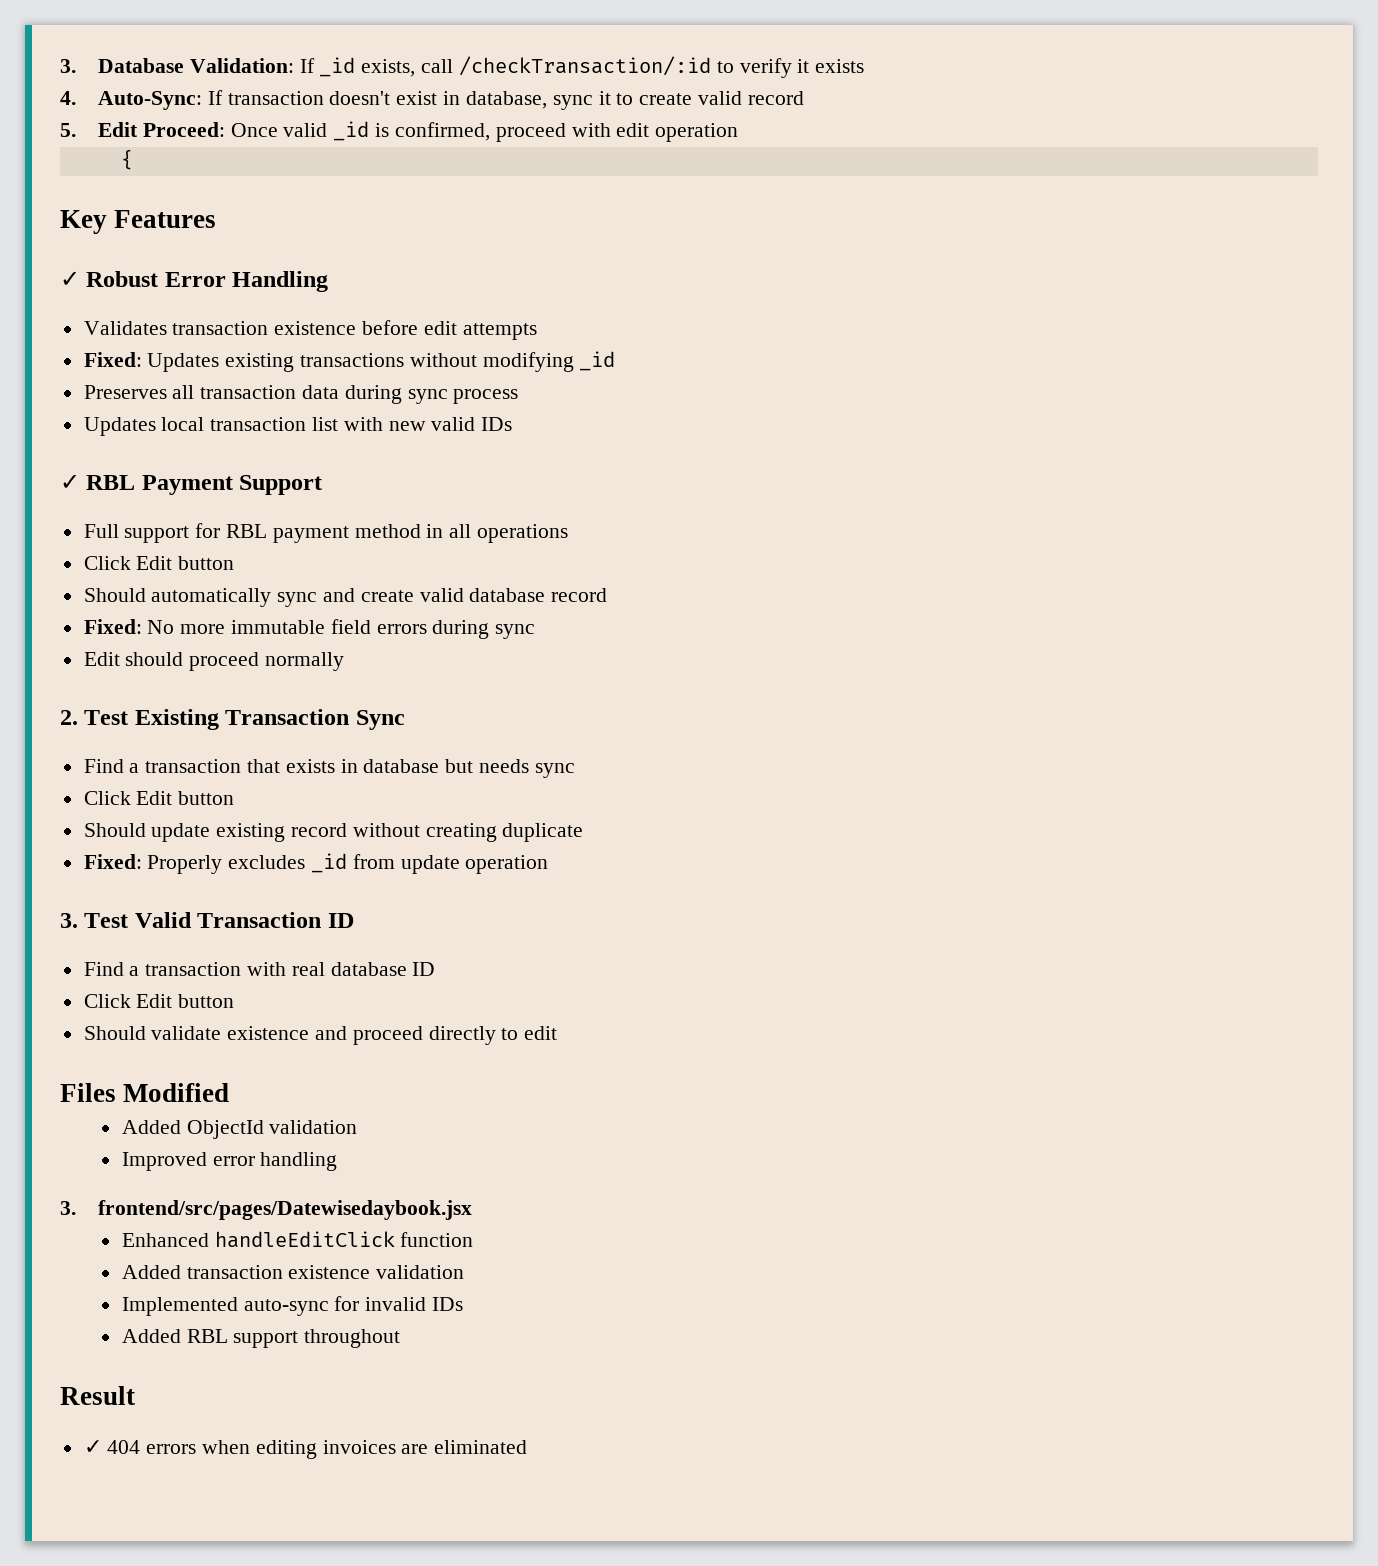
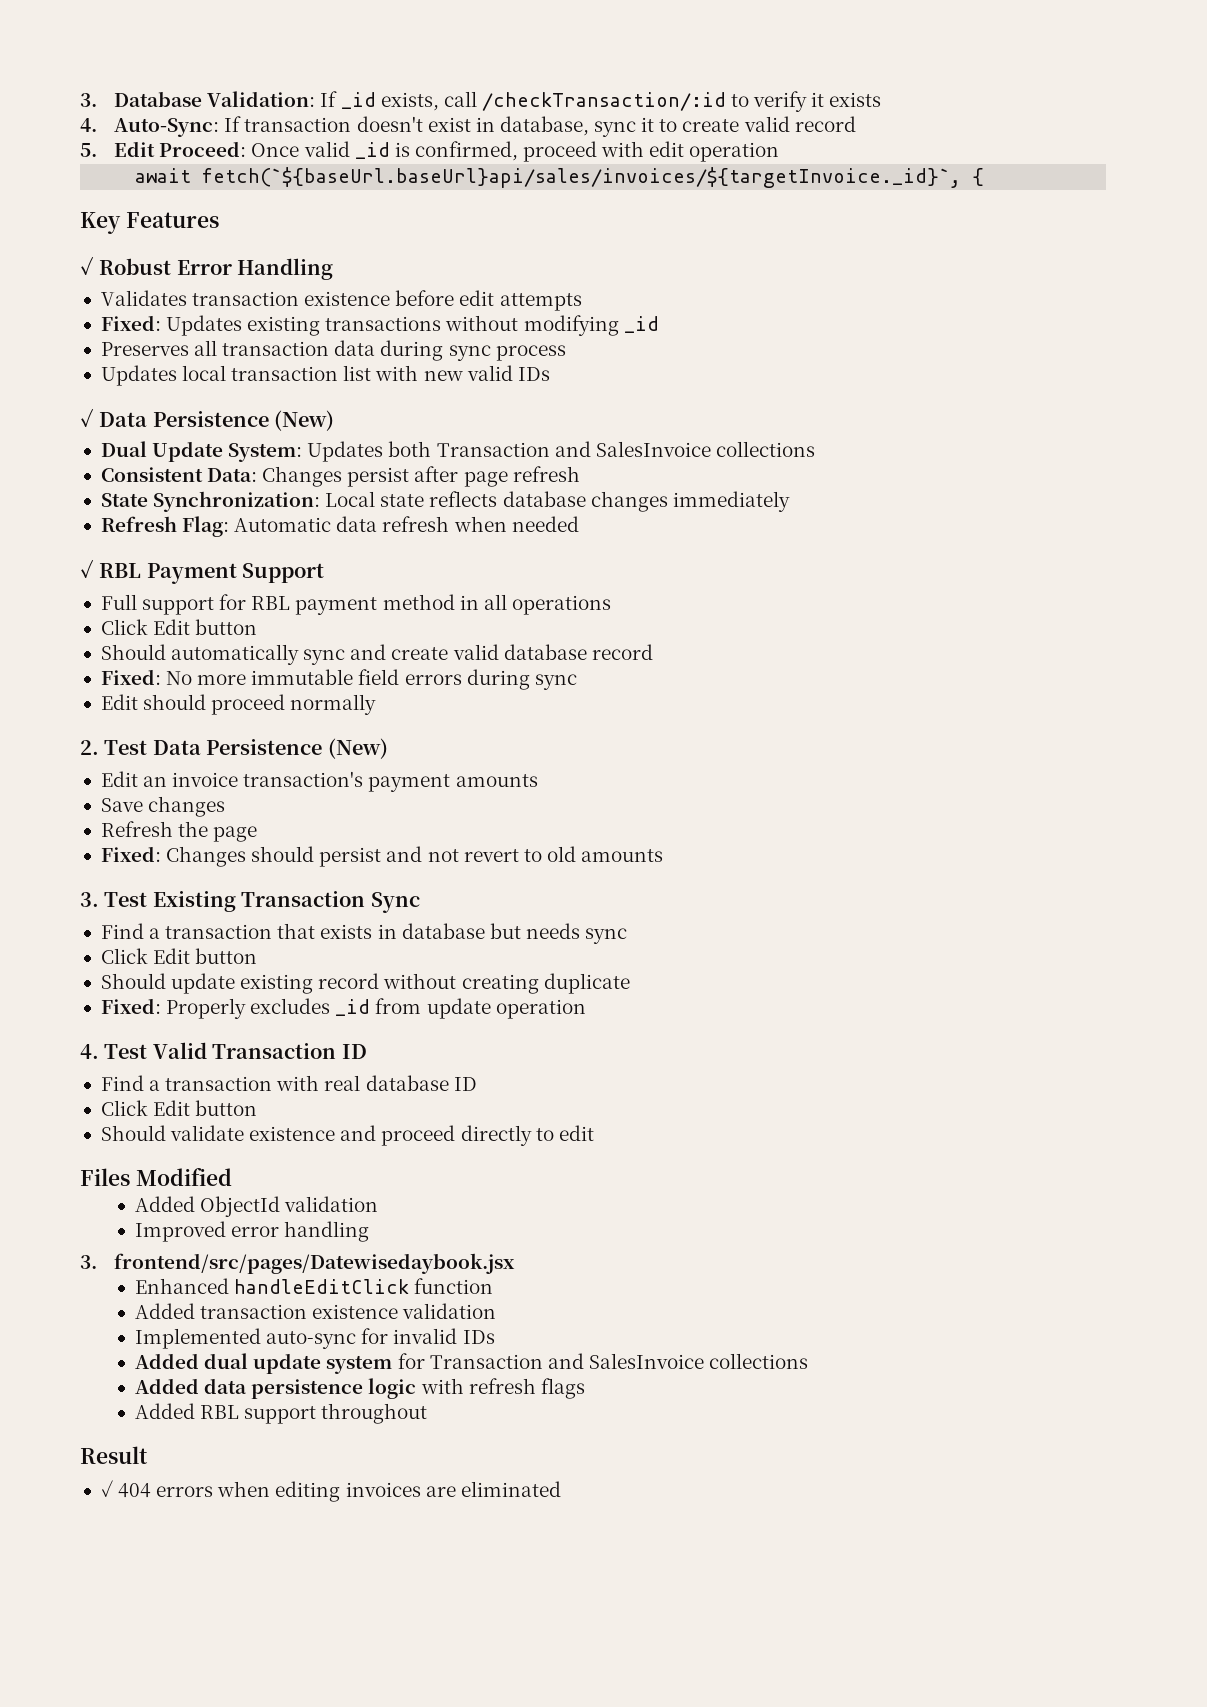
- {
+ await fetch(`${baseUrl.baseUrl}api/sales/invoices/${targetInvoice._id}`, {
+ ✓ Data Persistence (New)
+ Dual Update System: Updates both Transaction and SalesInvoice collections
+ Consistent Data: Changes persist after page refresh
+ State Synchronization: Local state reflects database changes immediately
+ Refresh Flag: Automatic data refresh when needed
- 2. Test Existing Transaction Sync
+ 2. Test Data Persistence (New)
+ Edit an invoice transaction's payment amounts
+ Save changes
+ Refresh the page
+ Fixed: Changes should persist and not revert to old amounts
+ 3. Test Existing Transaction Sync
- 3. Test Valid Transaction ID
+ 4. Test Valid Transaction ID
+ Added dual update system for Transaction and SalesInvoice collections
+ Added data persistence logic with refresh flags

